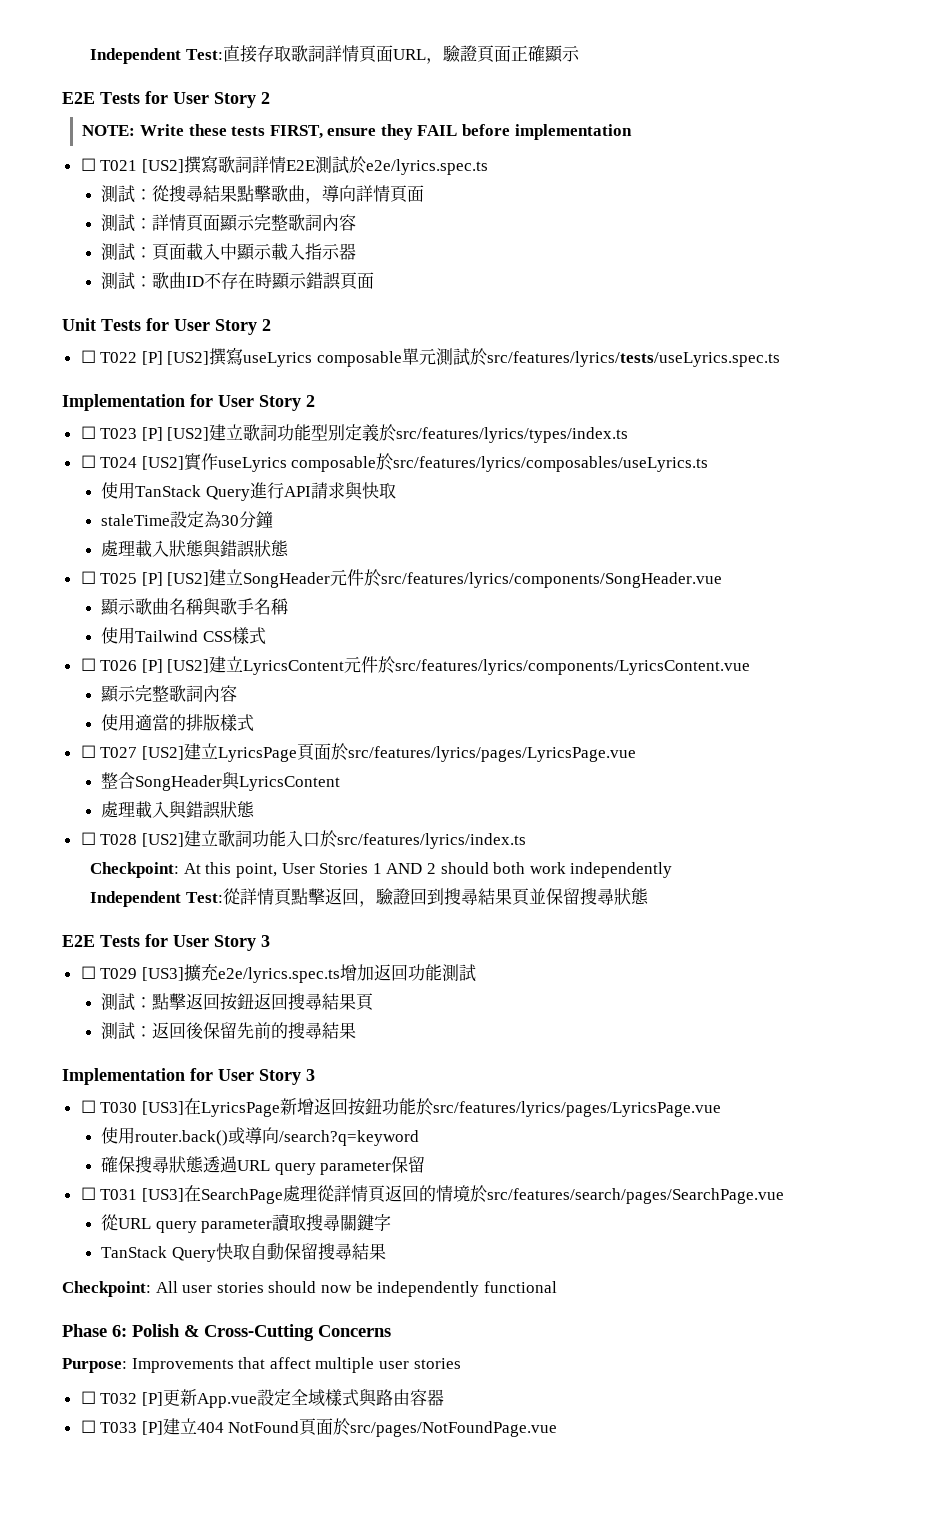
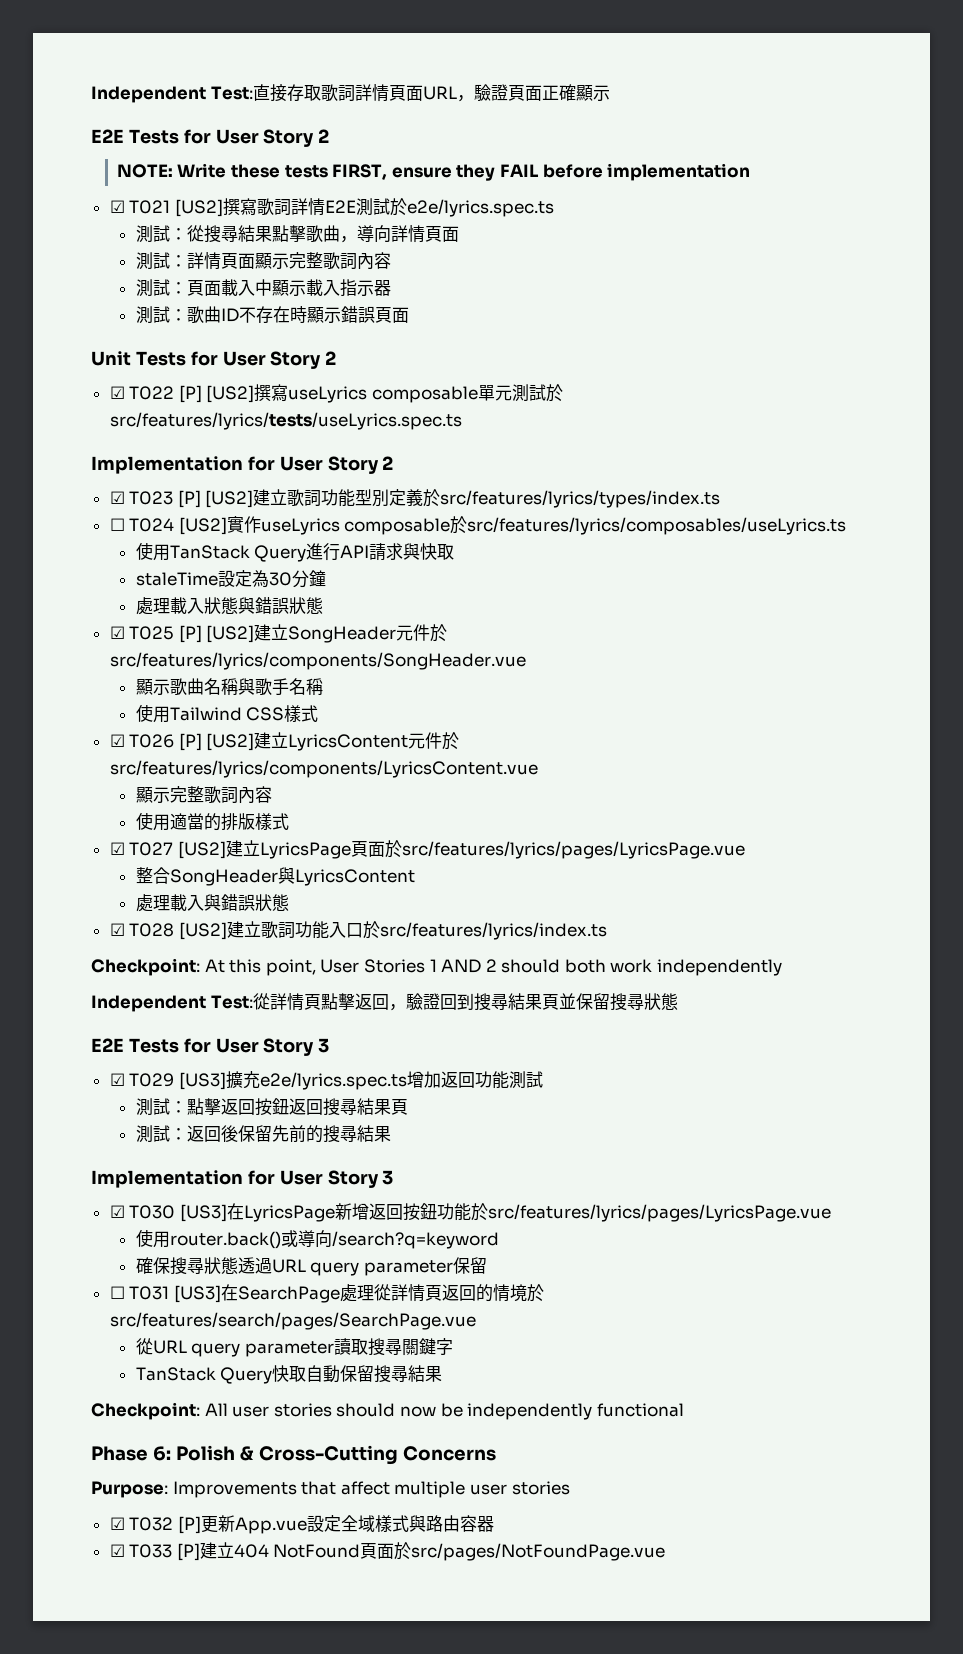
- ☐ T021 [US2]撰寫歌詞詳情E2E測試於e2e/lyrics.spec.ts
+ ☑ T021 [US2]撰寫歌詞詳情E2E測試於e2e/lyrics.spec.ts
- ☐ T022 [P] [US2]撰寫useLyrics composable單元測試於src/features/lyrics/tests/useLyrics.spec.ts
+ ☑ T022 [P] [US2]撰寫useLyrics composable單元測試於src/features/lyrics/tests/useLyrics.spec.ts
- ☐ T023 [P] [US2]建立歌詞功能型別定義於src/features/lyrics/types/index.ts
+ ☑ T023 [P] [US2]建立歌詞功能型別定義於src/features/lyrics/types/index.ts
- ☐ T025 [P] [US2]建立SongHeader元件於src/features/lyrics/components/SongHeader.vue
+ ☑ T025 [P] [US2]建立SongHeader元件於src/features/lyrics/components/SongHeader.vue
- ☐ T026 [P] [US2]建立LyricsContent元件於src/features/lyrics/components/LyricsContent.vue
+ ☑ T026 [P] [US2]建立LyricsContent元件於src/features/lyrics/components/LyricsContent.vue
- ☐ T027 [US2]建立LyricsPage頁面於src/features/lyrics/pages/LyricsPage.vue
+ ☑ T027 [US2]建立LyricsPage頁面於src/features/lyrics/pages/LyricsPage.vue
- ☐ T028 [US2]建立歌詞功能入口於src/features/lyrics/index.ts
+ ☑ T028 [US2]建立歌詞功能入口於src/features/lyrics/index.ts
- ☐ T029 [US3]擴充e2e/lyrics.spec.ts增加返回功能測試
+ ☑ T029 [US3]擴充e2e/lyrics.spec.ts增加返回功能測試
- ☐ T030 [US3]在LyricsPage新增返回按鈕功能於src/features/lyrics/pages/LyricsPage.vue
+ ☑ T030 [US3]在LyricsPage新增返回按鈕功能於src/features/lyrics/pages/LyricsPage.vue
- ☐ T032 [P]更新App.vue設定全域樣式與路由容器
+ ☑ T032 [P]更新App.vue設定全域樣式與路由容器
- ☐ T033 [P]建立404 NotFound頁面於src/pages/NotFoundPage.vue
+ ☑ T033 [P]建立404 NotFound頁面於src/pages/NotFoundPage.vue

